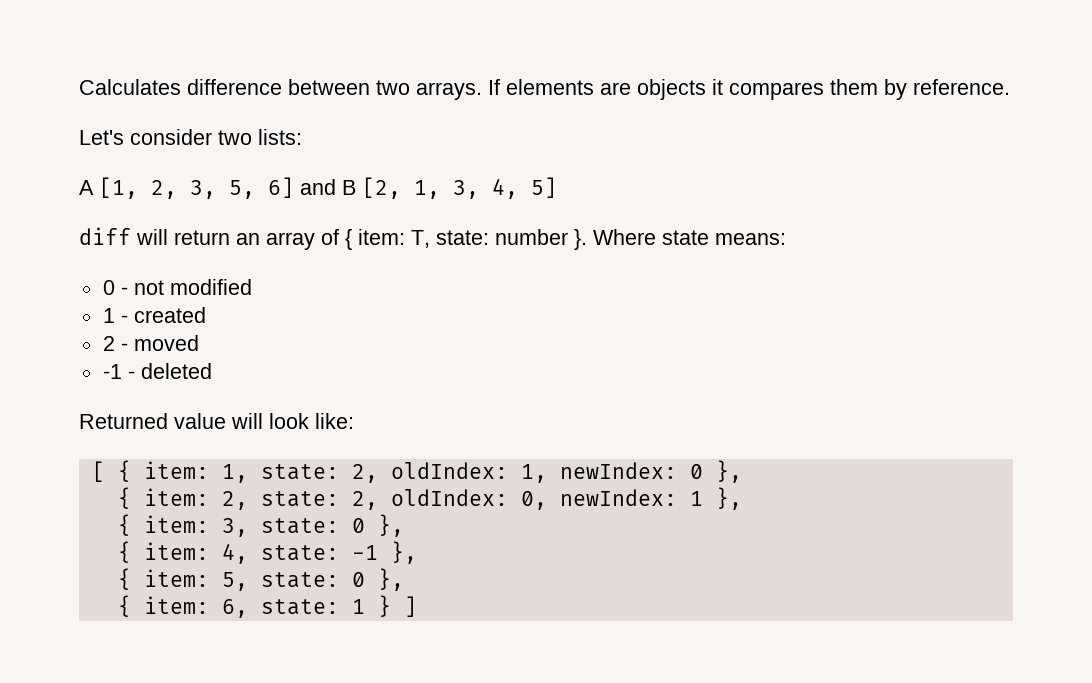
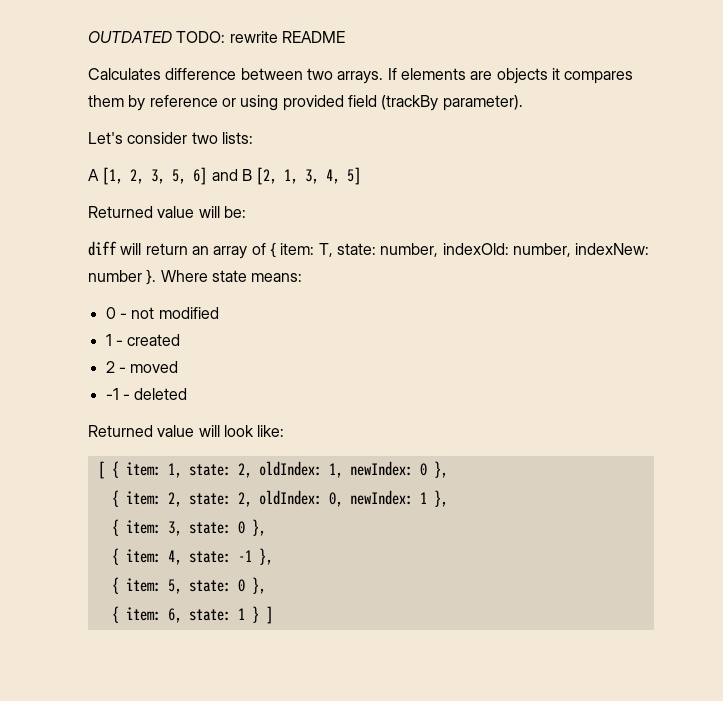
+ OUTDATED TODO: rewrite README
- If elements are objects it compares them by reference.
+ If elements are objects it compares them by reference or using provided field (trackBy parameter).
+ Returned value will be:
- diff will return an array of { item: T, state: number }.
+ diff will return an array of { item: T, state: number, indexOld: number, indexNew: number }.

